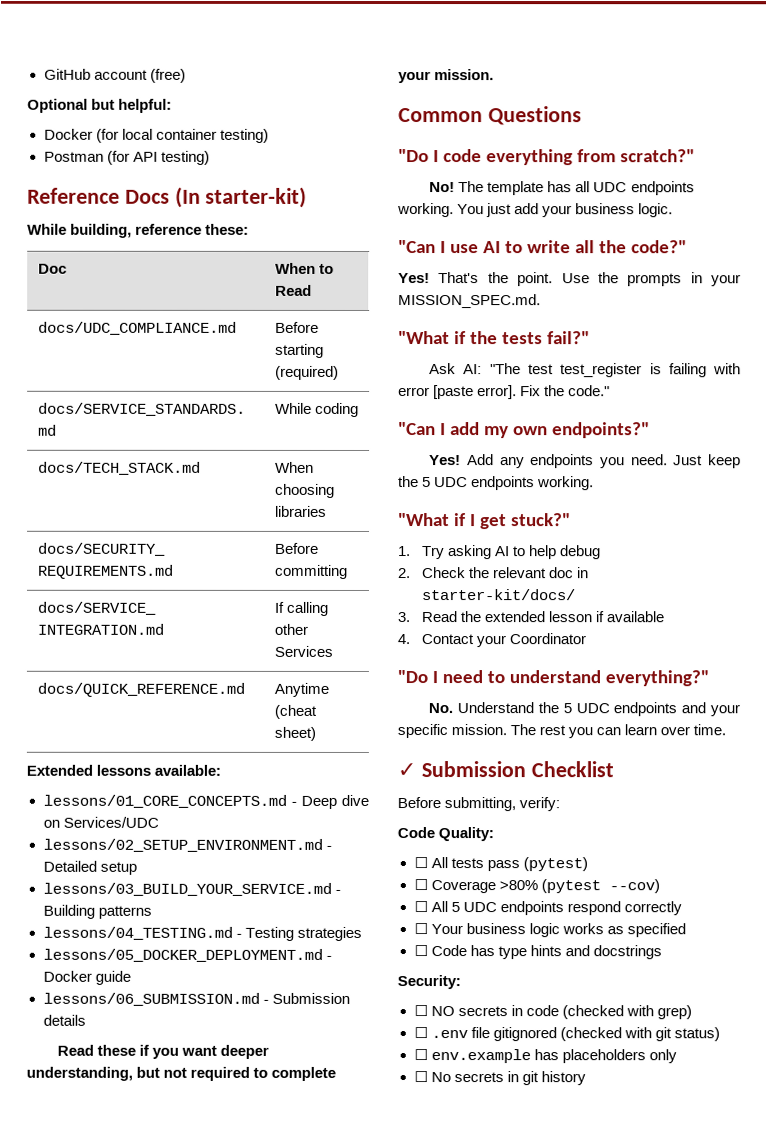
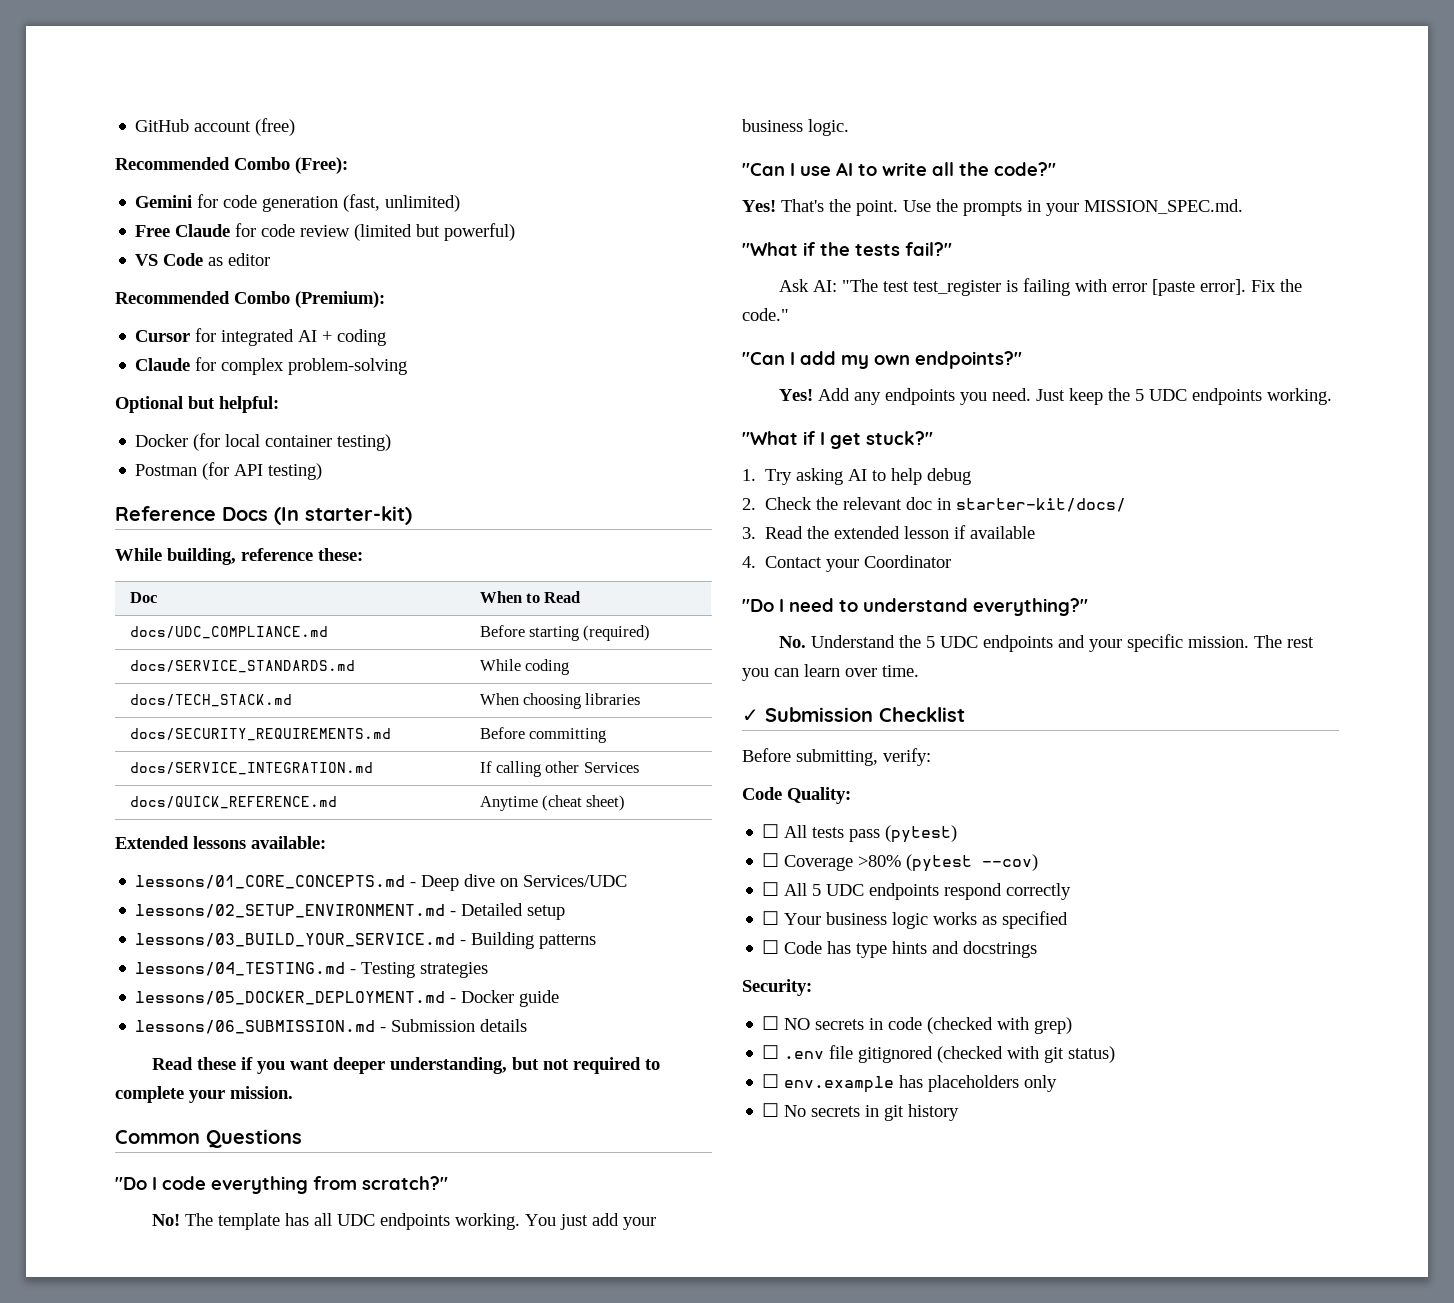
+ Recommended Combo (Free):
+ Gemini for code generation (fast, unlimited)
+ Free Claude for code review (limited but powerful)
+ VS Code as editor
+ Recommended Combo (Premium):
+ Cursor for integrated AI + coding
+ Claude for complex problem-solving

